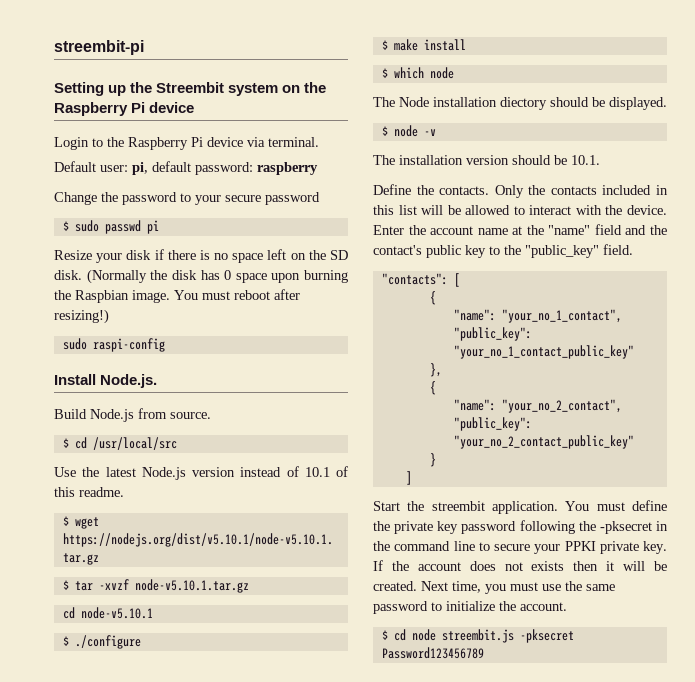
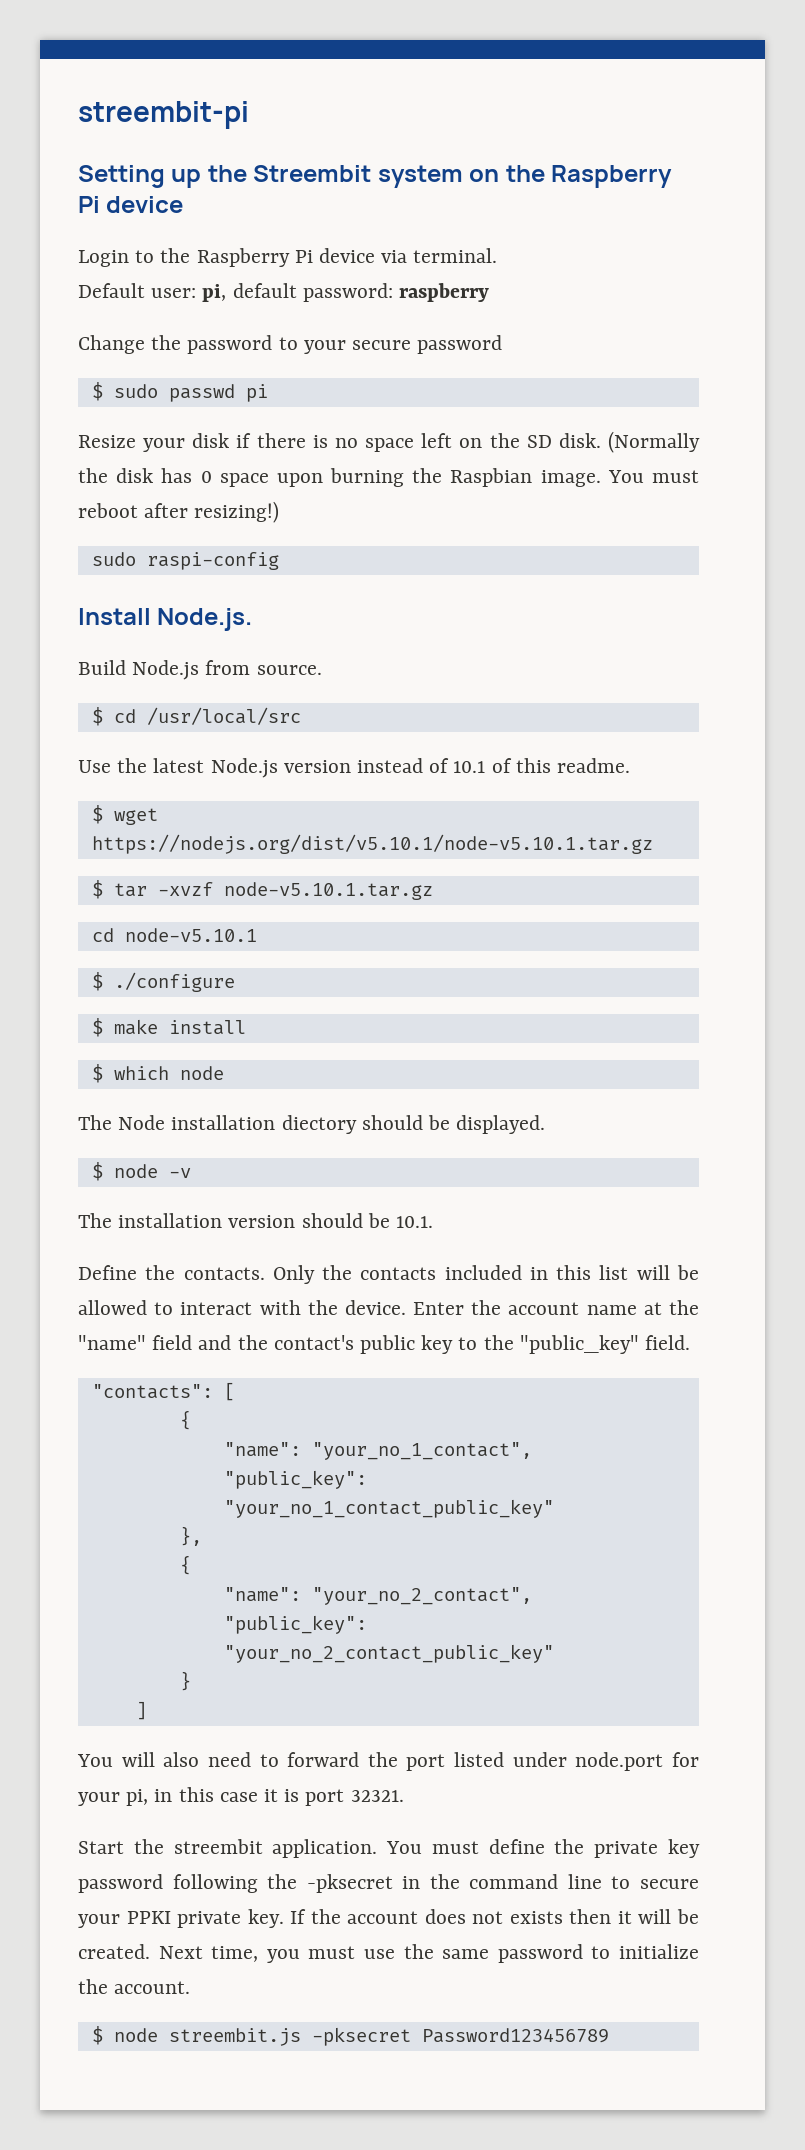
+ You will also need to forward the port listed under node.port for your pi, in this case it is port 32321.
- $ cd node streembit.js -pksecret Password123456789
+ $ node streembit.js -pksecret Password123456789

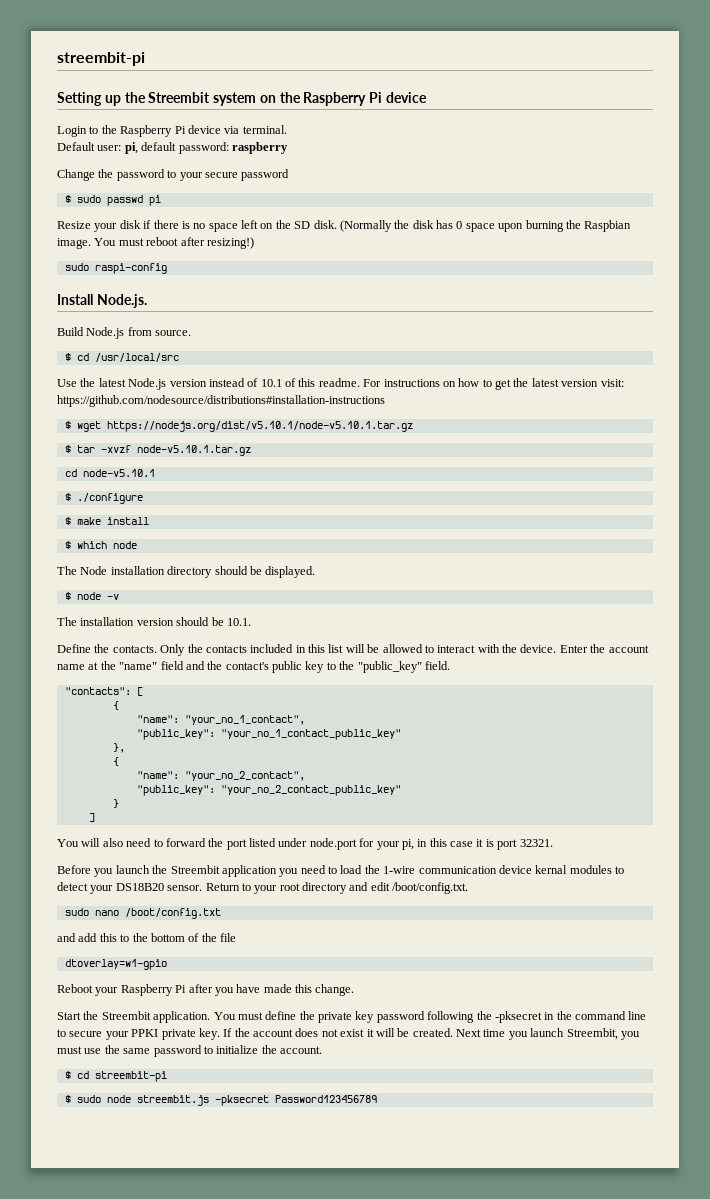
+ For instructions on how to get the latest version visit: https://github.com/nodesource/distributions#installation-instructions
- The Node installation diectory should be displayed.
+ The Node installation directory should be displayed.
+ Before you launch the Streembit application you need to load the 1-wire communication device kernal modules to detect your DS18B20 sensor. Return to your root directory and edit /boot/config.txt.
+ sudo nano /boot/config.txt
+ and add this to the bottom of the file
+ dtoverlay=w1-gpio
+ Reboot your Raspberry Pi after you have made this change.
- Start the streembit application.
+ Start the Streembit application.
- If the account does not exists then it will be created.
+ If the account does not exist it will be created.
- Next time, you must use the same password to initialize the account.
+ Next time you launch Streembit, you must use the same password to initialize the account.
- $ node streembit.js -pksecret Password123456789
+ $ cd streembit-pi
+ $ sudo node streembit.js -pksecret Password123456789

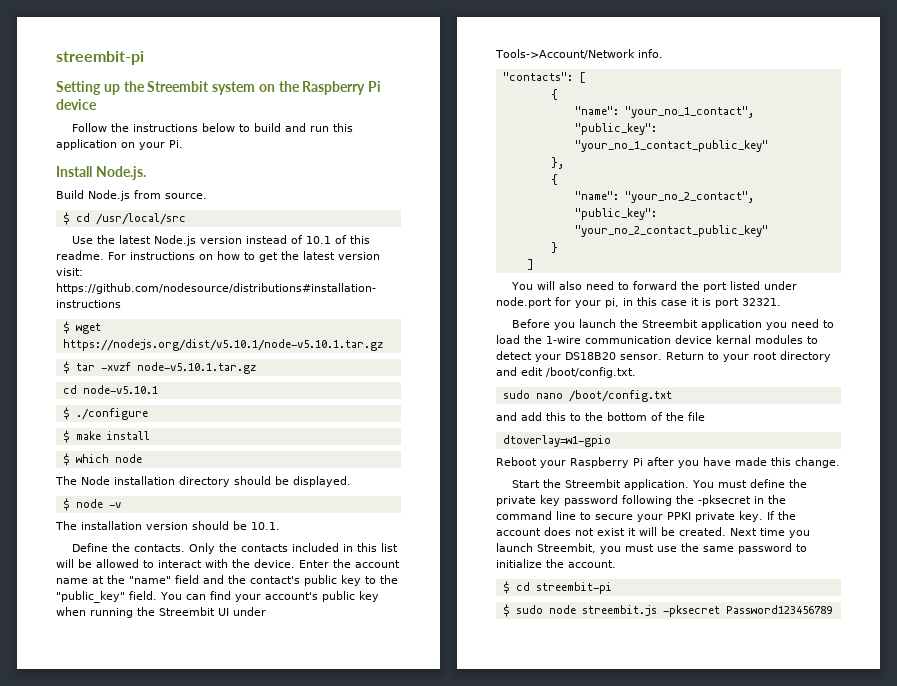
- Login to the Raspberry Pi device via terminal.
- Default user: pi, default password: raspberry
- Change the password to your secure password
- $ sudo passwd pi
- Resize your disk if there is no space left on the SD disk. (Normally the disk has 0 space upon burning the Raspbian image. You must reboot after resizing!)
- sudo raspi-config
+ Follow the instructions below to build and run this application on your Pi.
+ You can find your account's public key when running the Streembit UI under Tools->Account/Network info.

